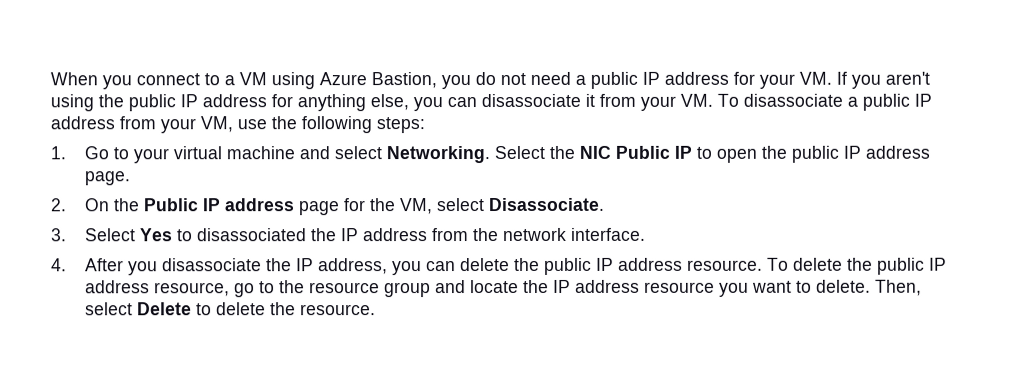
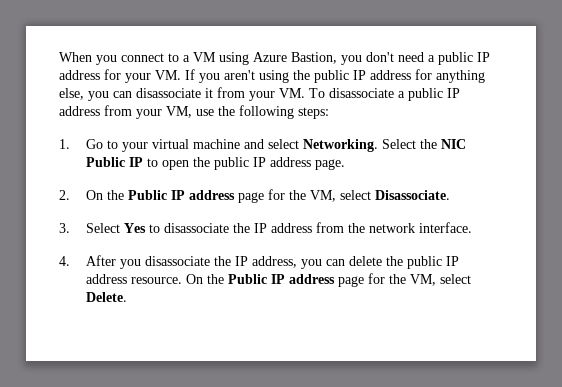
- When you connect to a VM using Azure Bastion, you do not need a public IP address for your VM. If you aren't using the public IP address for anything else, you can disassociate it from your VM. To disassociate a public IP address from your VM, use the following steps:
+ When you connect to a VM using Azure Bastion, you don't need a public IP address for your VM. If you aren't using the public IP address for anything else, you can disassociate it from your VM. To disassociate a public IP address from your VM, use the following steps:
- 3. Select Yes to disassociated the IP address from the network interface.
+ 3. Select Yes to disassociate the IP address from the network interface.
- To delete the public IP address resource, go to the resource group and locate the IP address resource you want to delete. Then, select Delete to delete the resource.
+ On the Public IP address page for the VM, select Delete.

